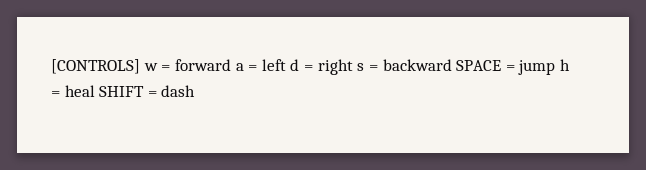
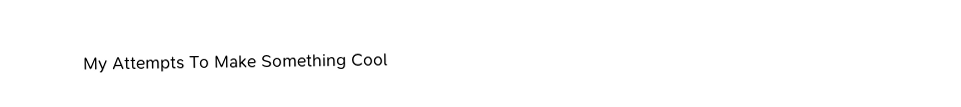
- [CONTROLS] w = forward a = left d = right s = backward SPACE = jump h = heal SHIFT = dash
+ My Attempts To Make Something Cool

